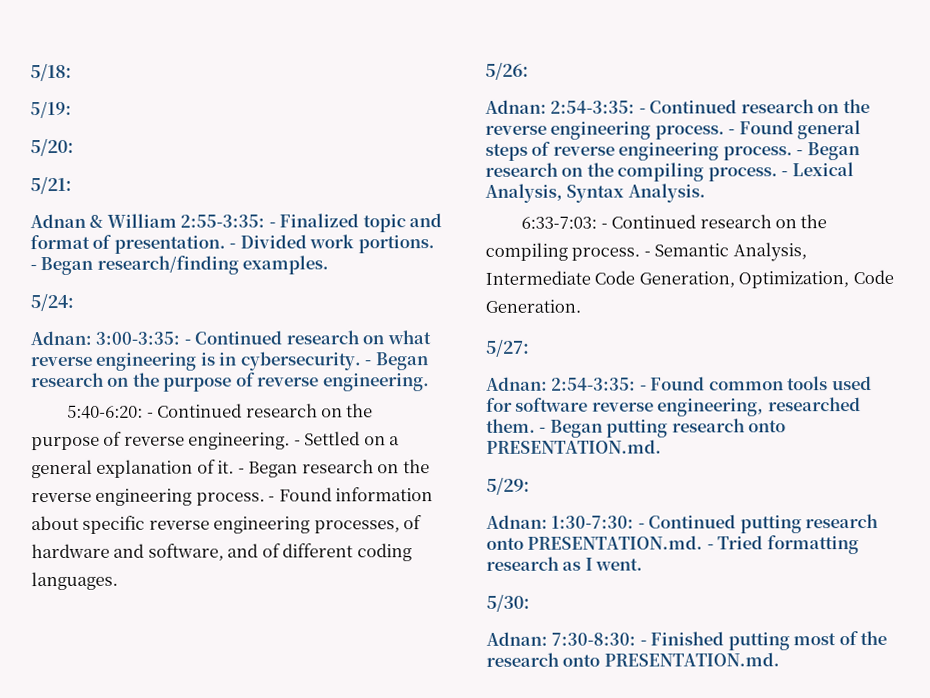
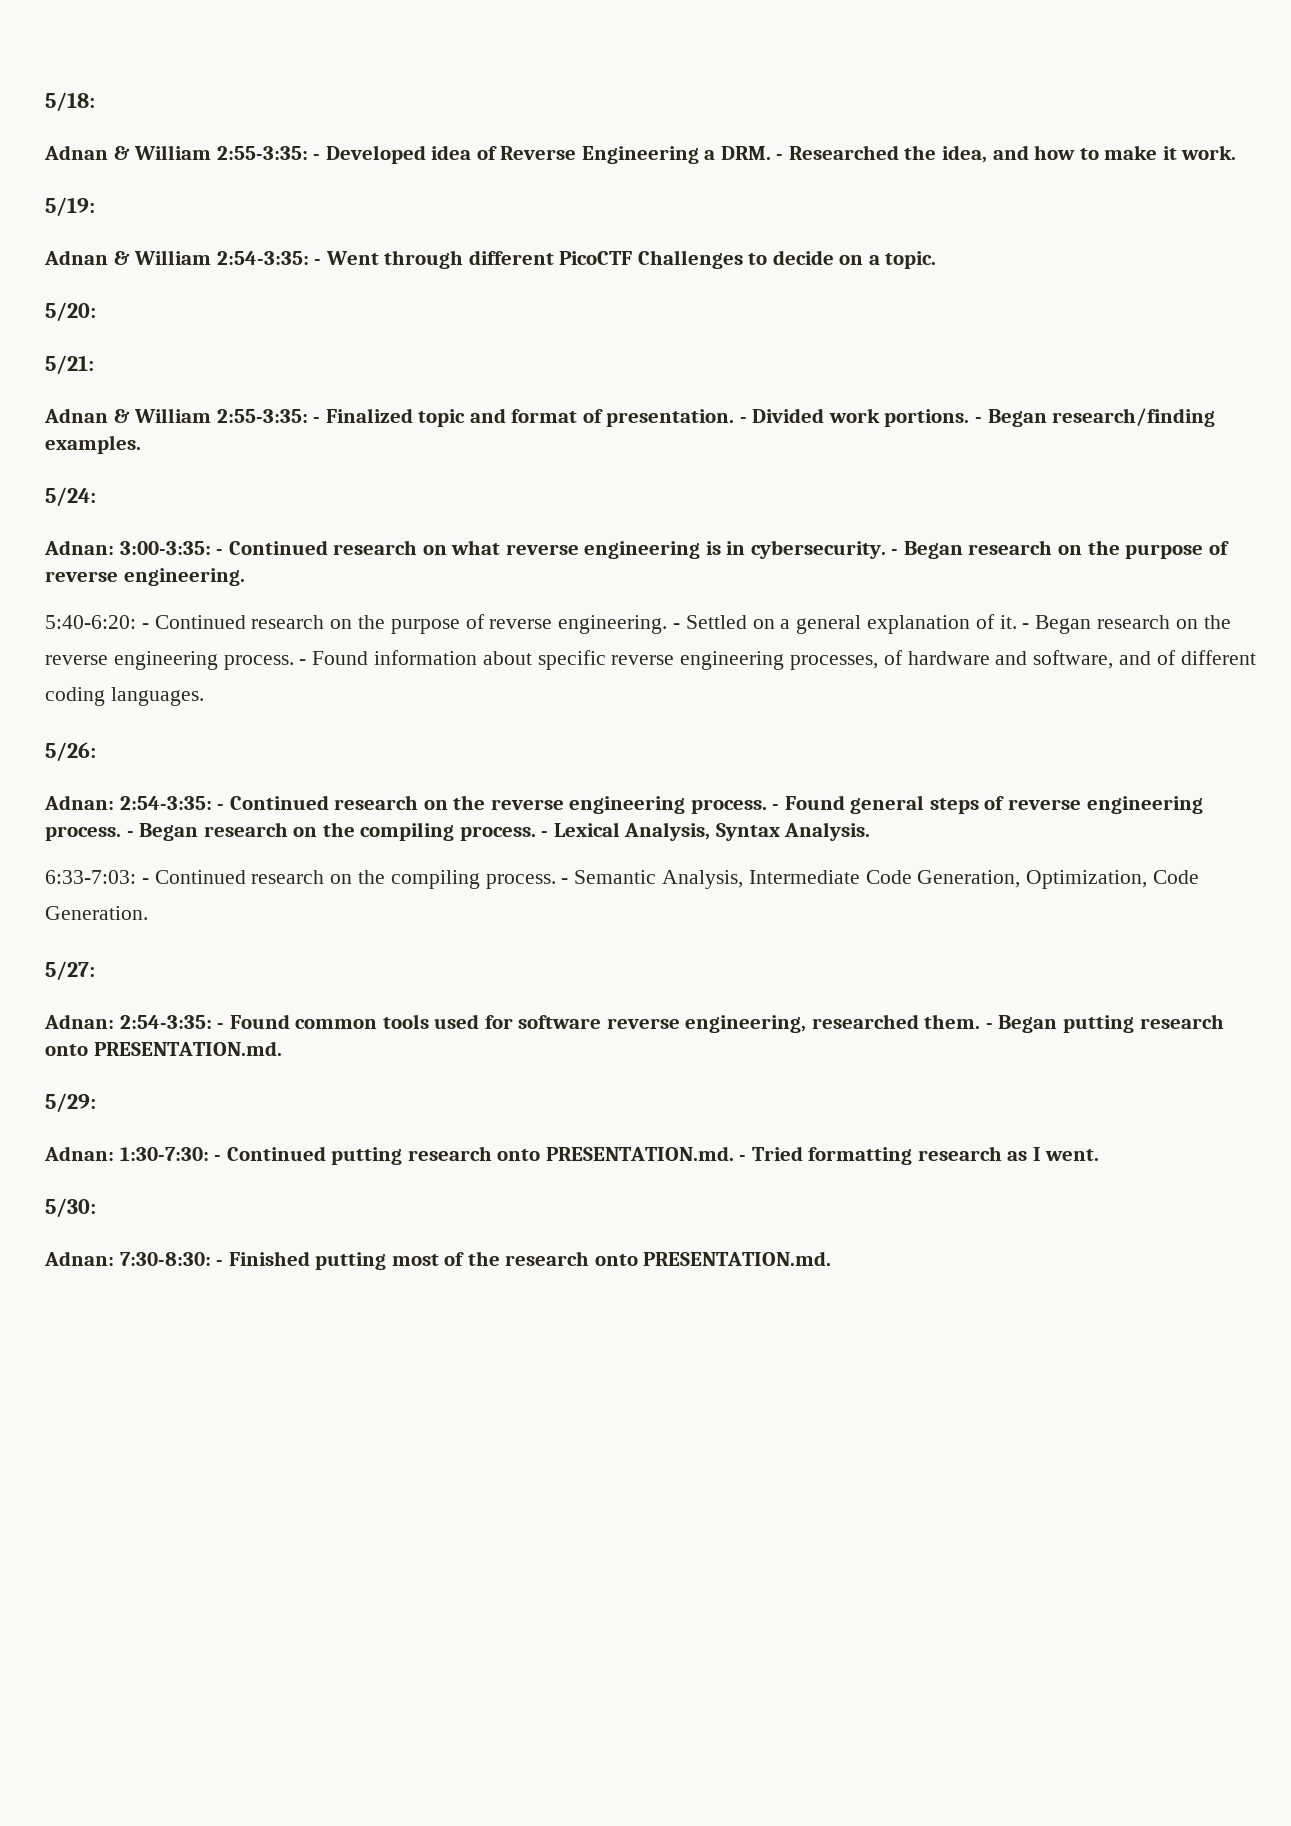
+ Adnan & William 2:55-3:35: - Developed idea of Reverse Engineering a DRM. - Researched the idea, and how to make it work.
  5/19:
+ Adnan & William 2:54-3:35: - Went through different PicoCTF Challenges to decide on a topic.

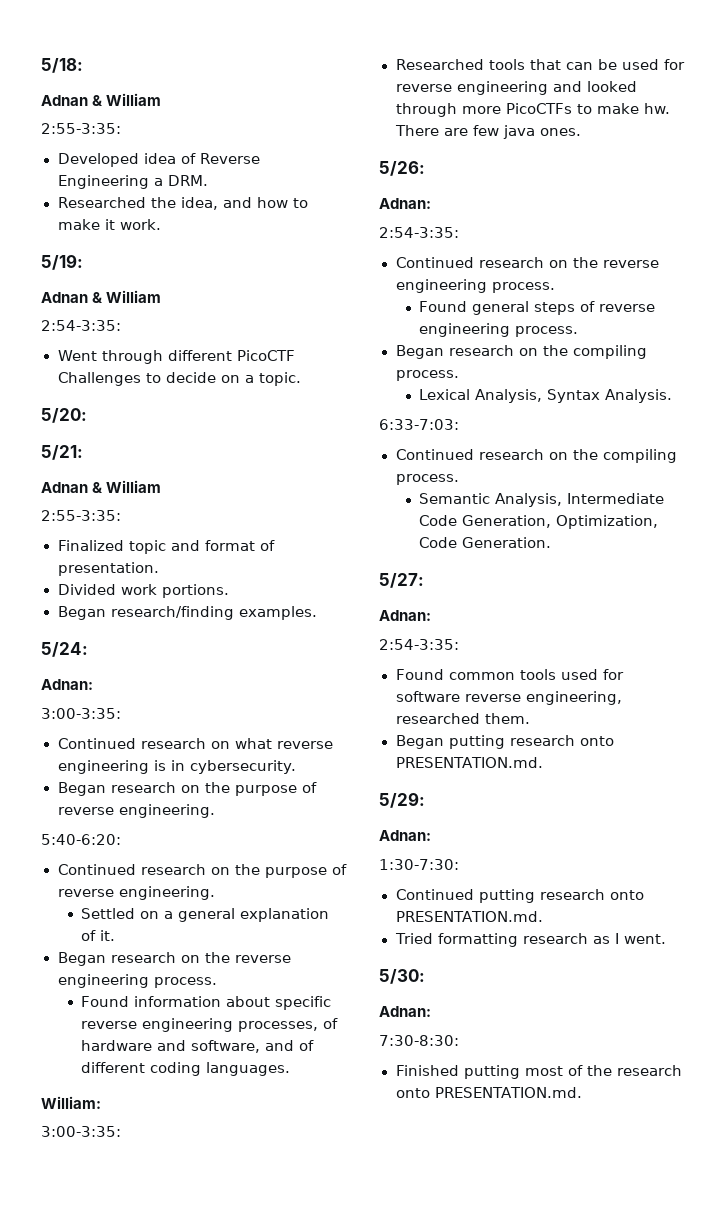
  5/18:
- Adnan & William 2:55-3:35: - Developed idea of Reverse Engineering a DRM. - Researched the idea, and how to make it work.
+ Adnan & William
+ 2:55-3:35:
+ Developed idea of Reverse Engineering a DRM.
+ Researched the idea, and how to make it work.
  5/19:
- Adnan & William 2:54-3:35: - Went through different PicoCTF Challenges to decide on a topic.
+ Adnan & William
+ 2:54-3:35:
+ Went through different PicoCTF Challenges to decide on a topic.
  5/21:
- Adnan & William 2:55-3:35: - Finalized topic and format of presentation. - Divided work portions. - Began research/finding examples.
+ Adnan & William
+ 2:55-3:35:
+ Finalized topic and format of presentation.
+ Divided work portions.
+ Began research/finding examples.
  5/24:
- Adnan: 3:00-3:35: - Continued research on what reverse engineering is in cybersecurity. - Began research on the purpose of reverse engineering.
+ Adnan:
+ 3:00-3:35:
+ Continued research on what reverse engineering is in cybersecurity.
+ Began research on the purpose of reverse engineering.
- 5:40-6:20: - Continued research on the purpose of reverse engineering. - Settled on a general explanation of it. - Began research on the reverse engineering process. - Found information about specific reverse engineering processes, of hardware and software, and of different coding languages.
+ 5:40-6:20:
+ Continued research on the purpose of reverse engineering.
+ Settled on a general explanation of it.
+ Began research on the reverse engineering process.
+ Found information about specific reverse engineering processes, of hardware and software, and of different coding languages.
+ William:
+ 3:00-3:35:
+ Researched tools that can be used for reverse engineering and looked through more PicoCTFs to make hw. There are few java ones.
  5/26:
- Adnan: 2:54-3:35: - Continued research on the reverse engineering process. - Found general steps of reverse engineering process. - Began research on the compiling process. - Lexical Analysis, Syntax Analysis.
+ Adnan:
+ 2:54-3:35:
+ Continued research on the reverse engineering process.
+ Found general steps of reverse engineering process.
+ Began research on the compiling process.
+ Lexical Analysis, Syntax Analysis.
- 6:33-7:03: - Continued research on the compiling process. - Semantic Analysis, Intermediate Code Generation, Optimization, Code Generation.
+ 6:33-7:03:
+ Continued research on the compiling process.
+ Semantic Analysis, Intermediate Code Generation, Optimization, Code Generation.
  5/27:
- Adnan: 2:54-3:35: - Found common tools used for software reverse engineering, researched them. - Began putting research onto PRESENTATION.md.
+ Adnan:
+ 2:54-3:35:
+ Found common tools used for software reverse engineering, researched them.
+ Began putting research onto PRESENTATION.md.
  5/29:
- Adnan: 1:30-7:30: - Continued putting research onto PRESENTATION.md. - Tried formatting research as I went.
+ Adnan:
+ 1:30-7:30:
+ Continued putting research onto PRESENTATION.md.
+ Tried formatting research as I went.
  5/30:
- Adnan: 7:30-8:30: - Finished putting most of the research onto PRESENTATION.md.
+ Adnan:
+ 7:30-8:30:
+ Finished putting most of the research onto PRESENTATION.md.

